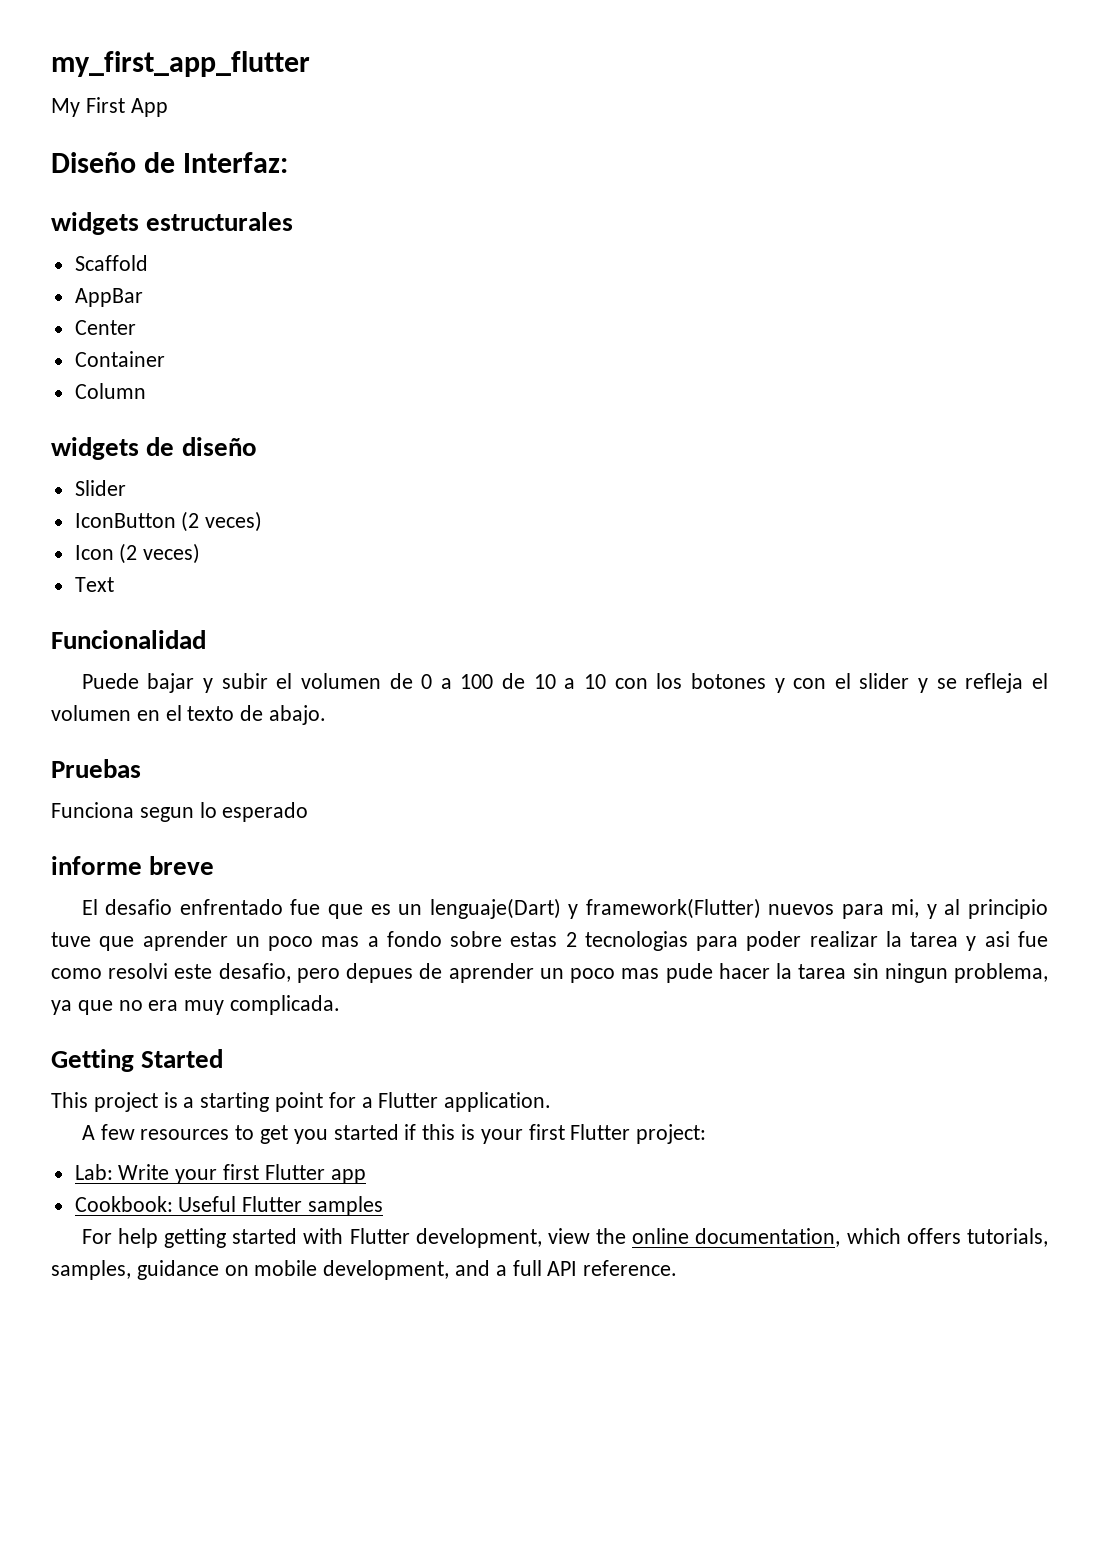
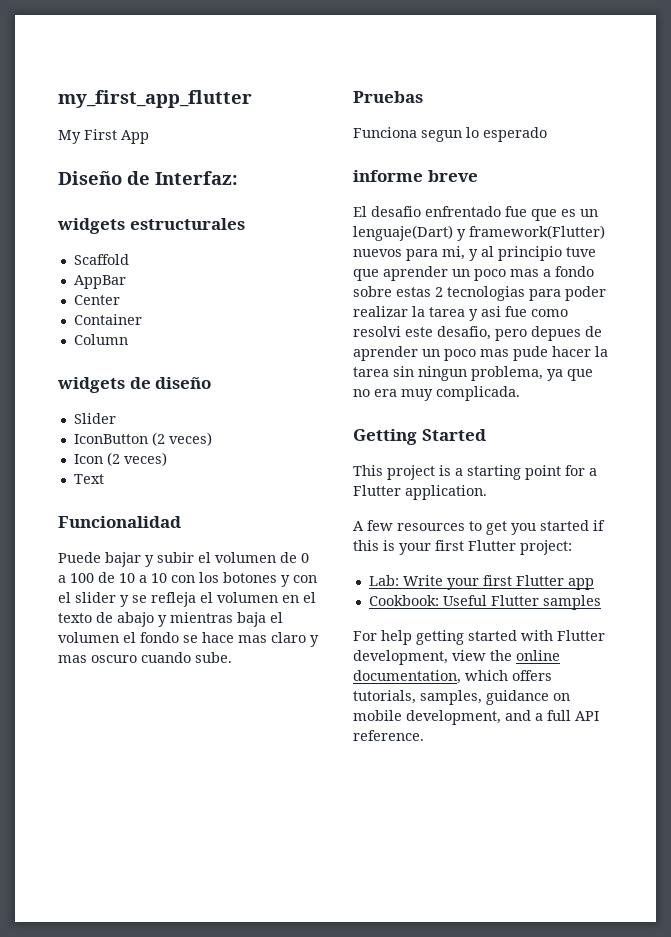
- Puede bajar y subir el volumen de 0 a 100 de 10 a 10 con los botones y con el slider y se refleja el volumen en el texto de abajo.
+ Puede bajar y subir el volumen de 0 a 100 de 10 a 10 con los botones y con el slider y se refleja el volumen en el texto de abajo y mientras baja el volumen el fondo se hace mas claro y mas oscuro cuando sube.

